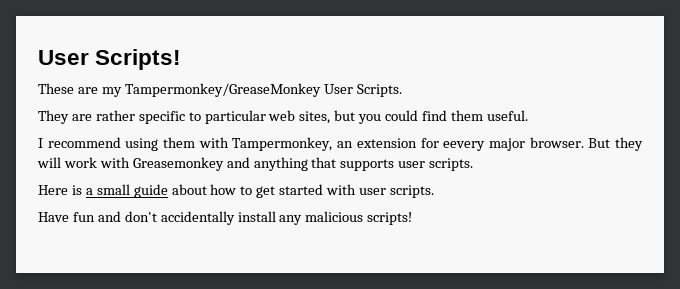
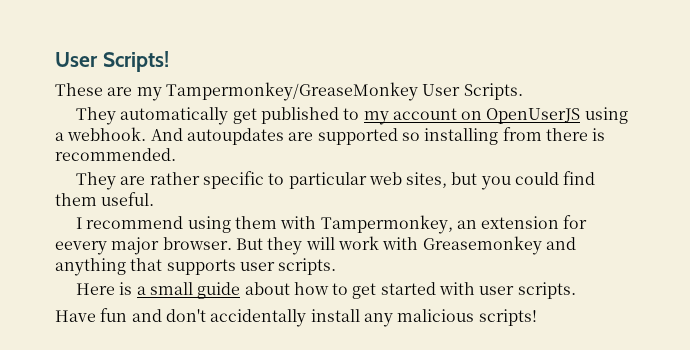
+ They automatically get published to my account on OpenUserJS using a webhook. And autoupdates are supported so installing from there is recommended.

